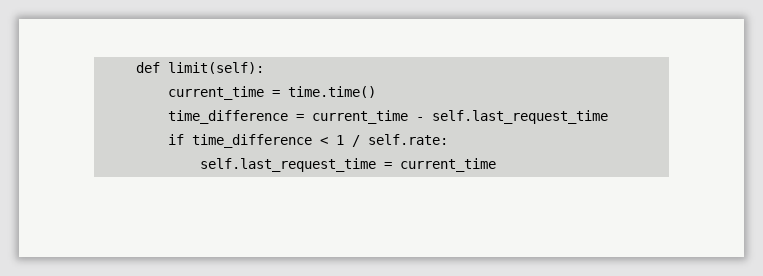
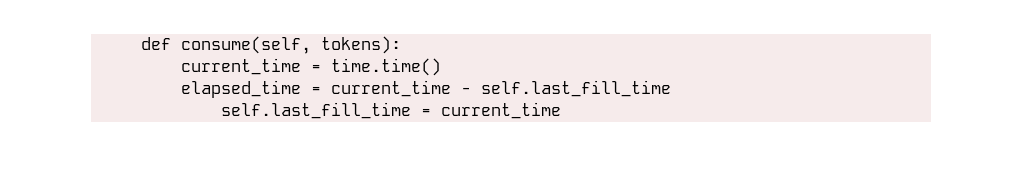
- def limit(self):
+ def consume(self, tokens):
- time_difference = current_time - self.last_request_time
- if time_difference < 1 / self.rate:
- self.last_request_time = current_time
+ elapsed_time = current_time - self.last_fill_time
+ self.last_fill_time = current_time

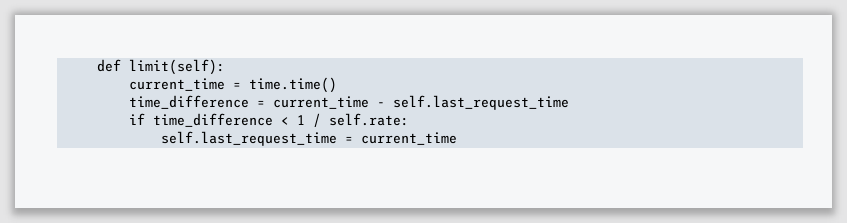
- def consume(self, tokens):
+ def limit(self):
- elapsed_time = current_time - self.last_fill_time
- self.last_fill_time = current_time
+ time_difference = current_time - self.last_request_time
+ if time_difference < 1 / self.rate:
+ self.last_request_time = current_time

